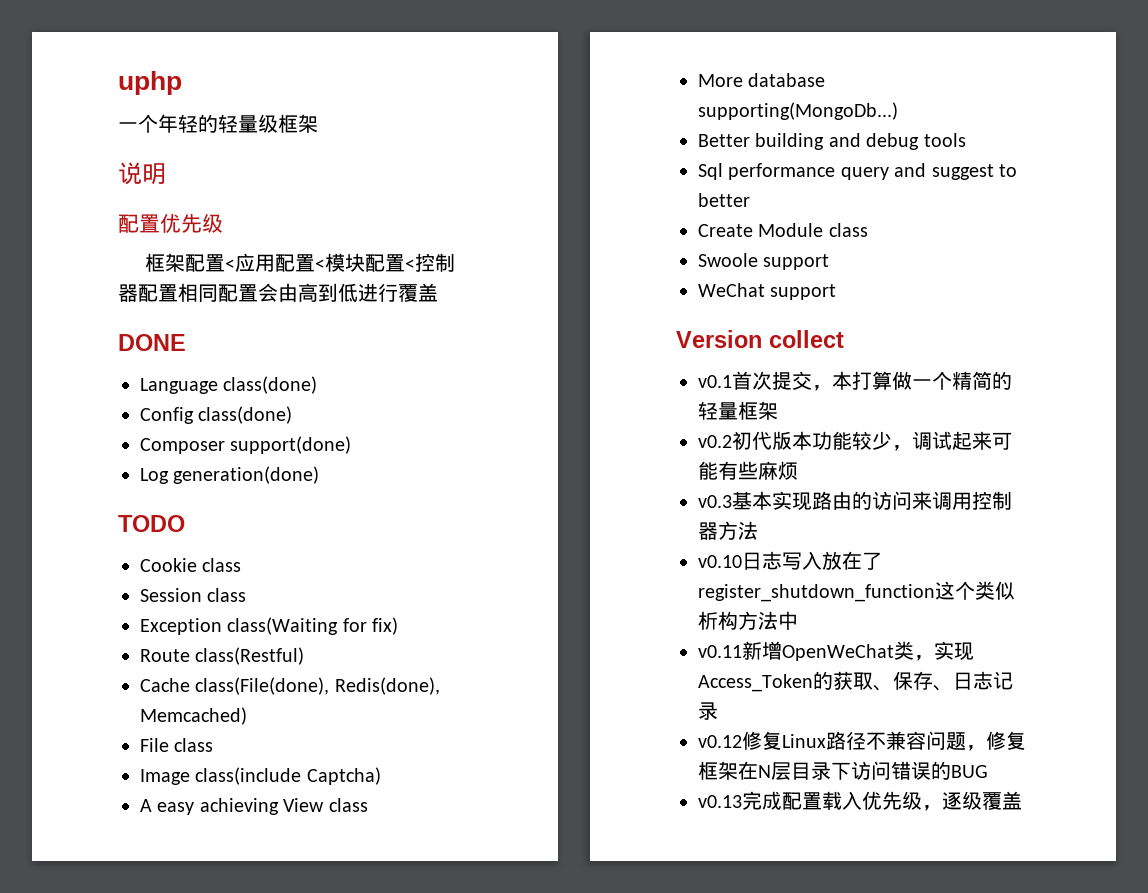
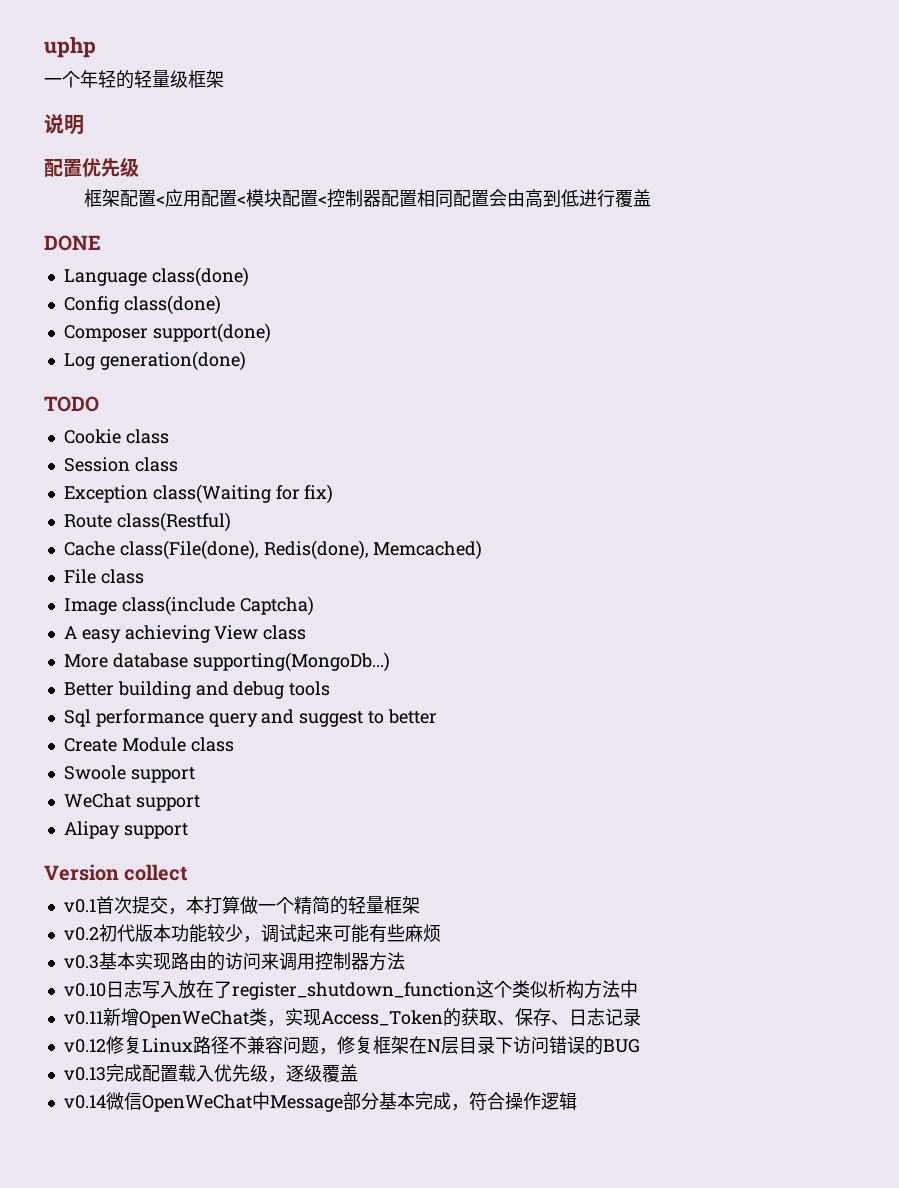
+ Alipay support
+ v0.14微信OpenWeChat中Message部分基本完成，符合操作逻辑

